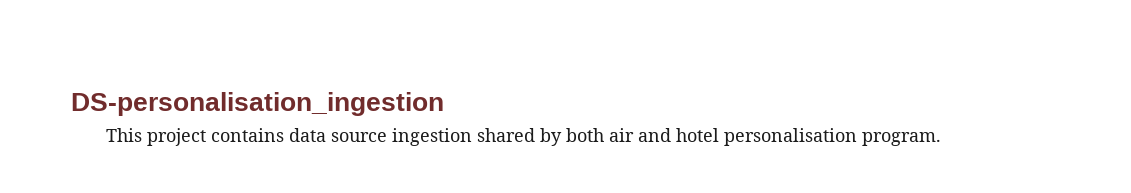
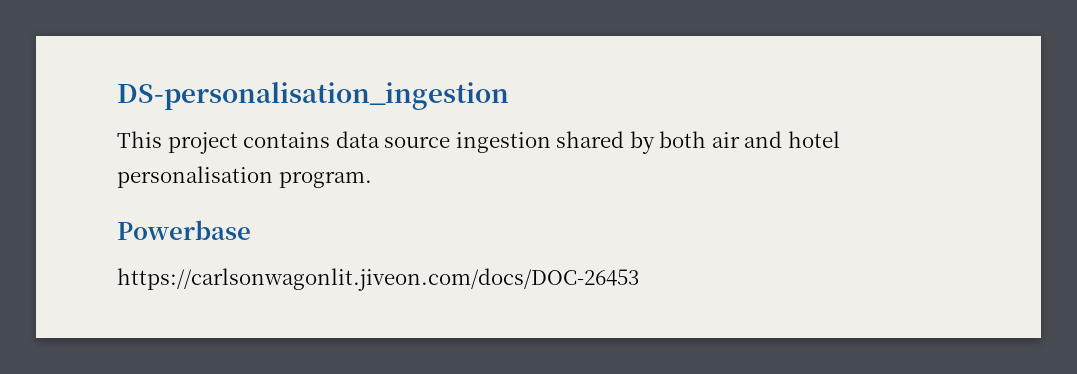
+ Powerbase
+ https://carlsonwagonlit.jiveon.com/docs/DOC-26453

